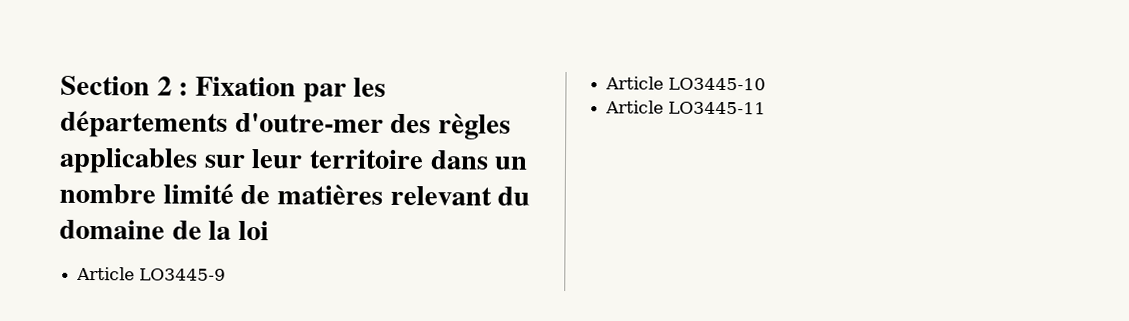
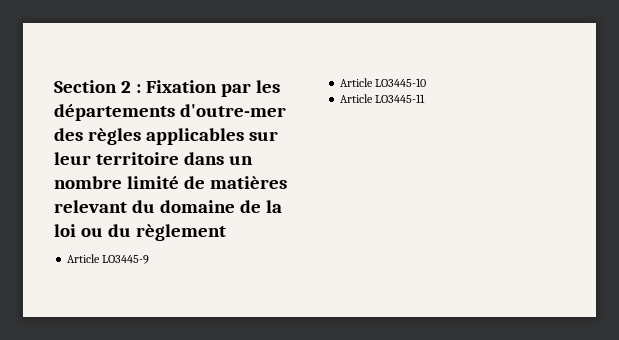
- Section 2 : Fixation par les départements d'outre-mer des règles applicables sur leur territoire dans un nombre limité de matières relevant du domaine de la loi
+ Section 2 : Fixation par les départements d'outre-mer des règles applicables sur leur territoire dans un nombre limité de matières relevant du domaine de la loi ou du règlement

